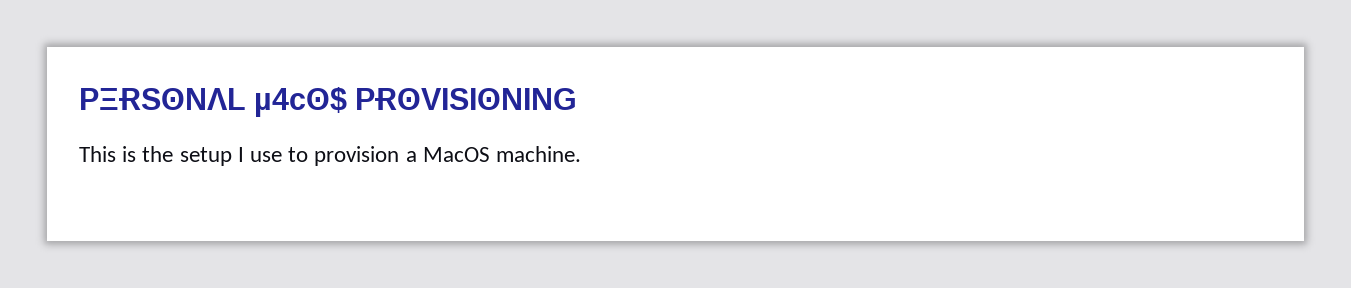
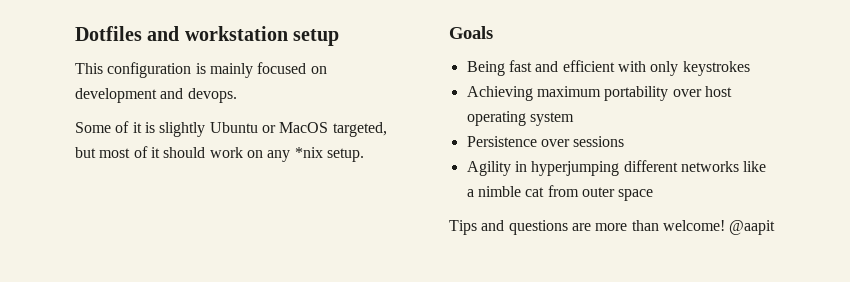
- PΞɌSʘNΛL µ4cʘ$ PɌʘVISIʘNING
- This is the setup I use to provision a MacOS machine.
+ Dotfiles and workstation setup
+ This configuration is mainly focused on development and devops.
+ Some of it is slightly Ubuntu or MacOS targeted, but most of it should work on any *nix setup.
+ Goals
+ Being fast and efficient with only keystrokes
+ Achieving maximum portability over host operating system
+ Persistence over sessions
+ Agility in hyperjumping different networks like a nimble cat from outer space
+ Tips and questions are more than welcome! @aapit

